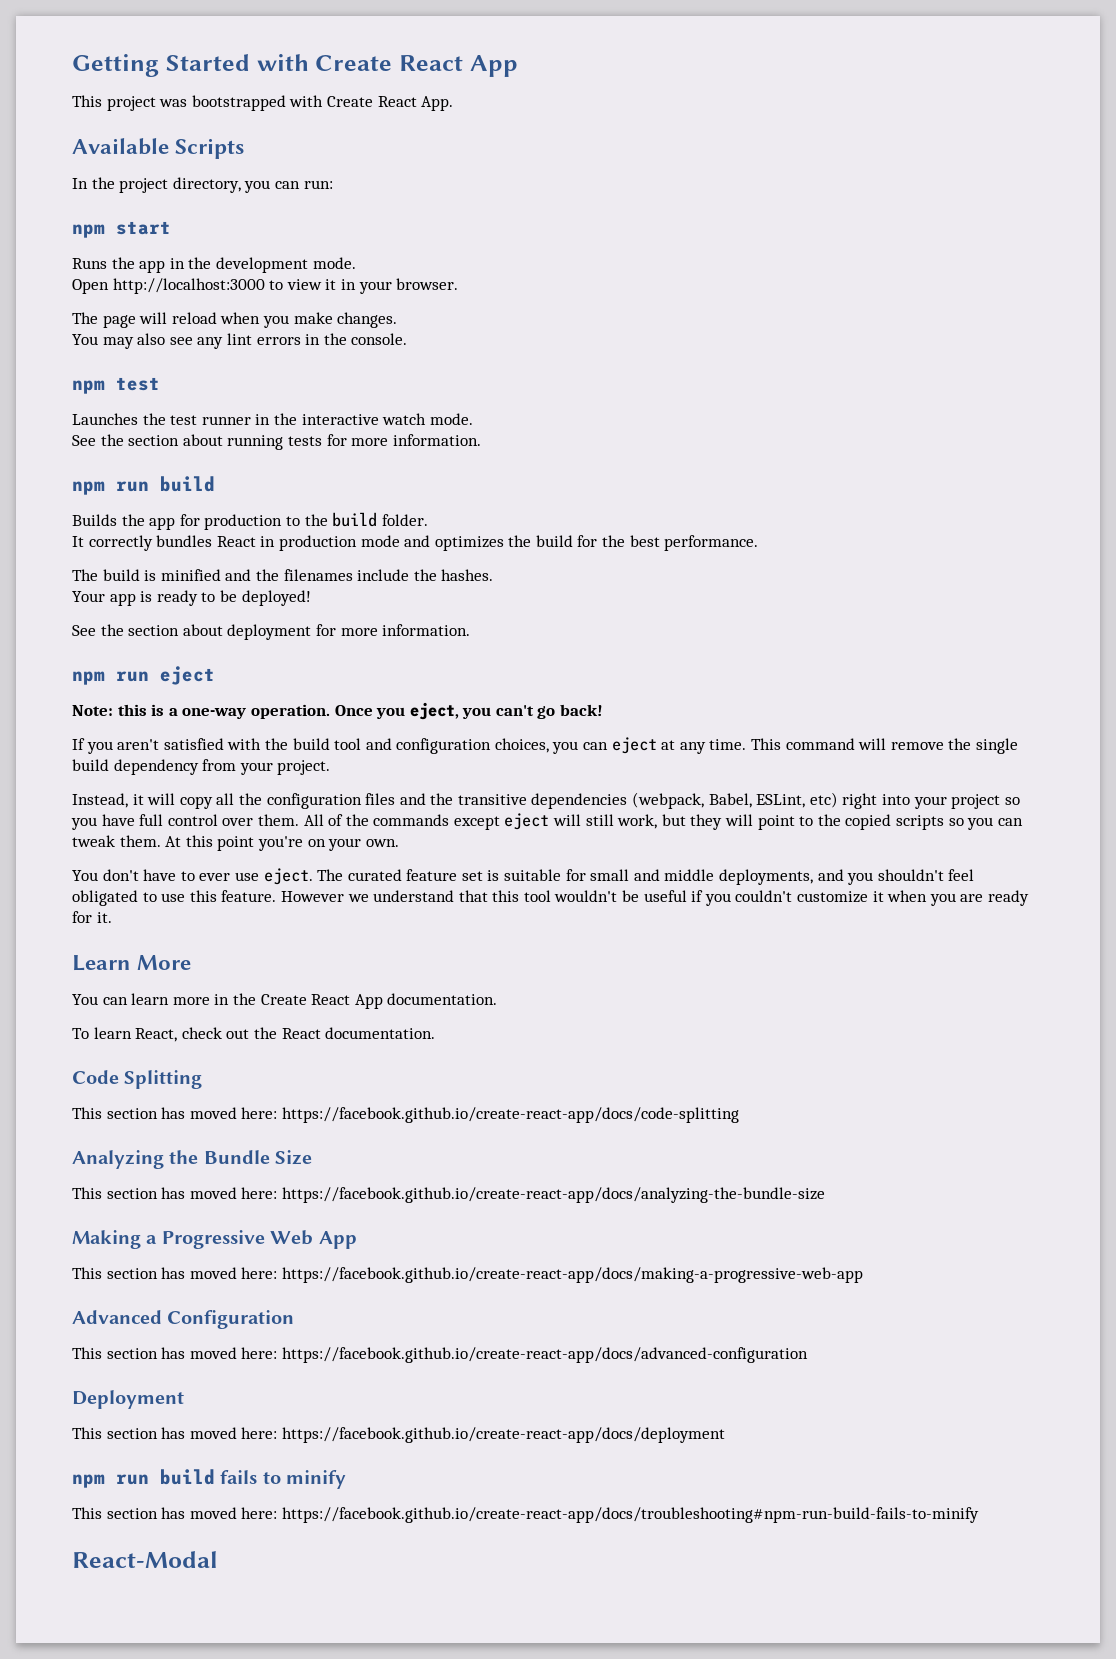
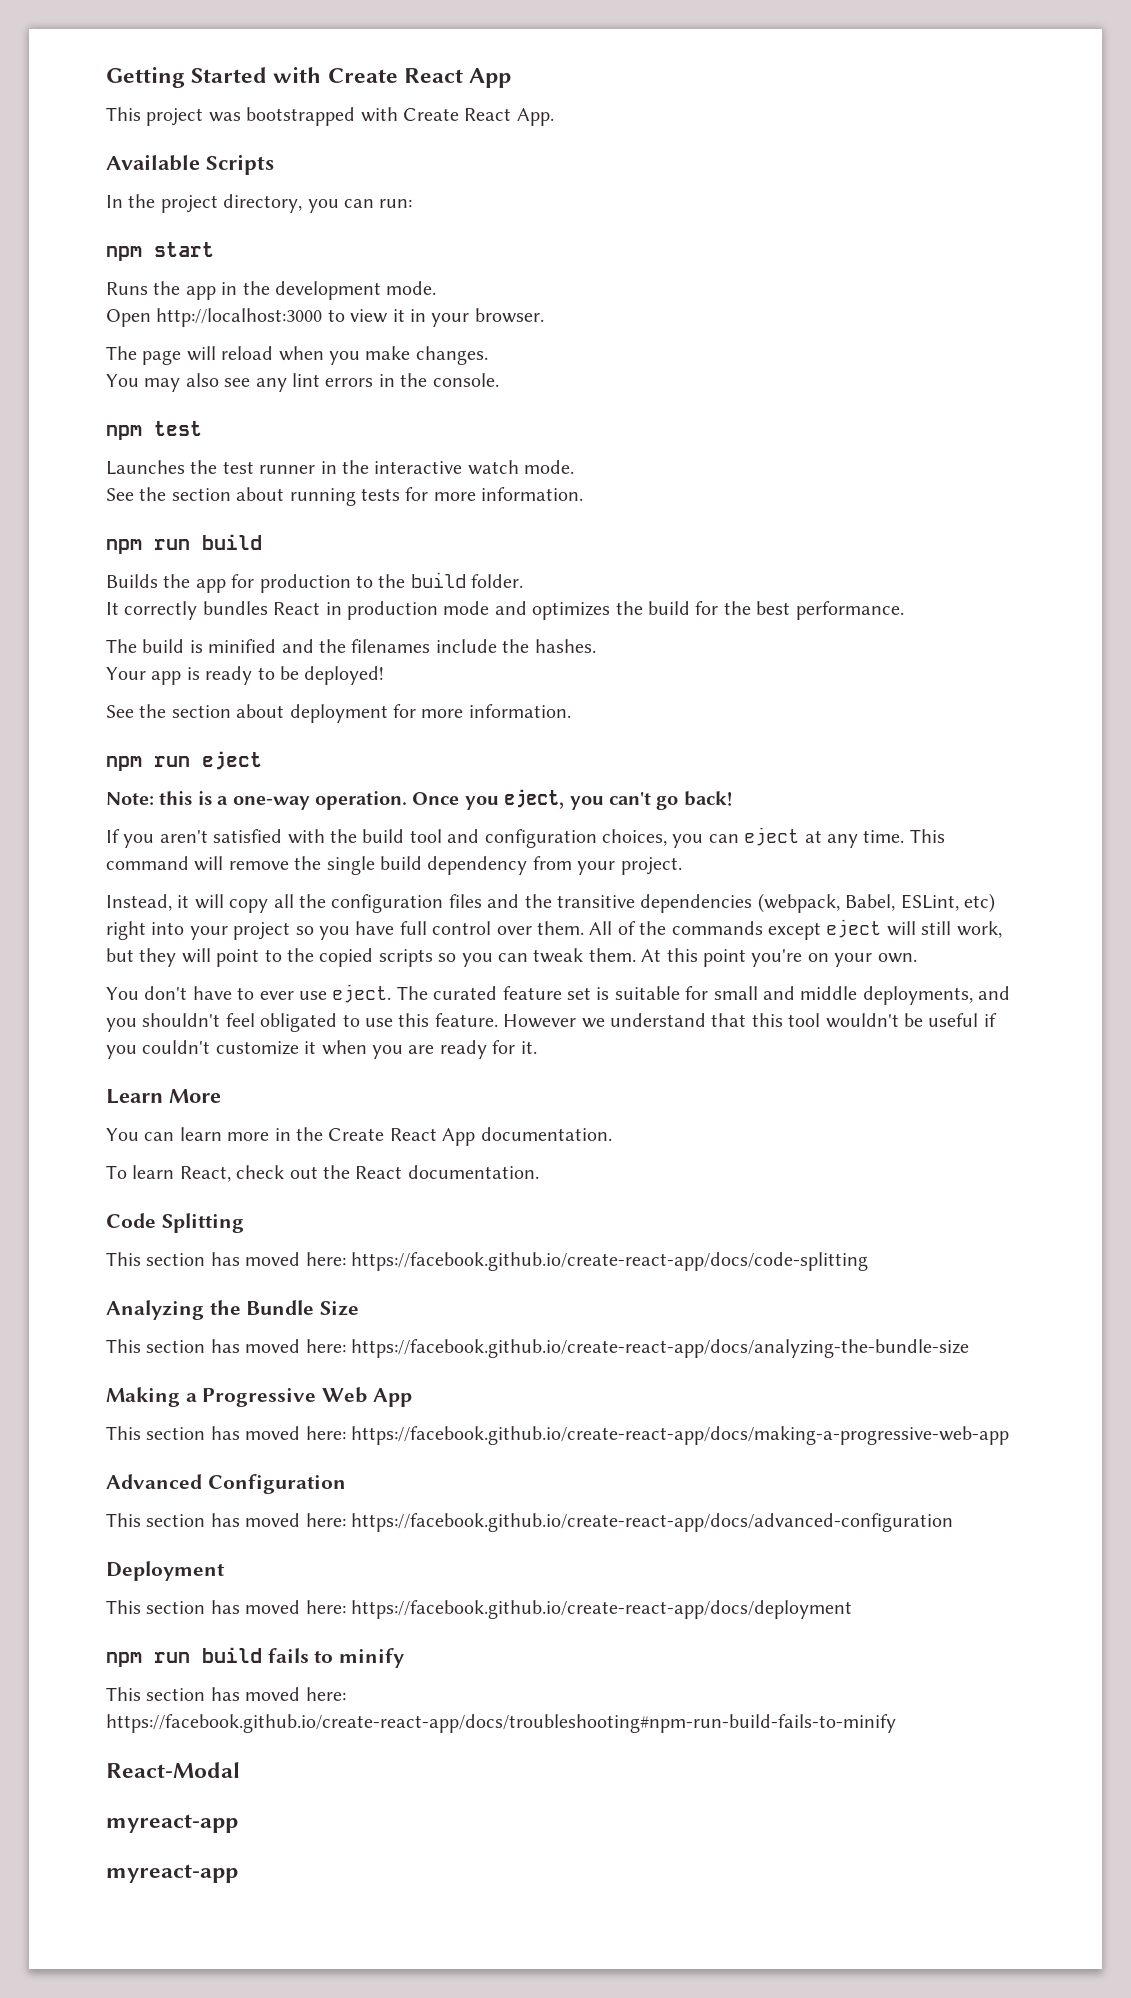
  React-Modal
+ myreact-app
+ myreact-app

